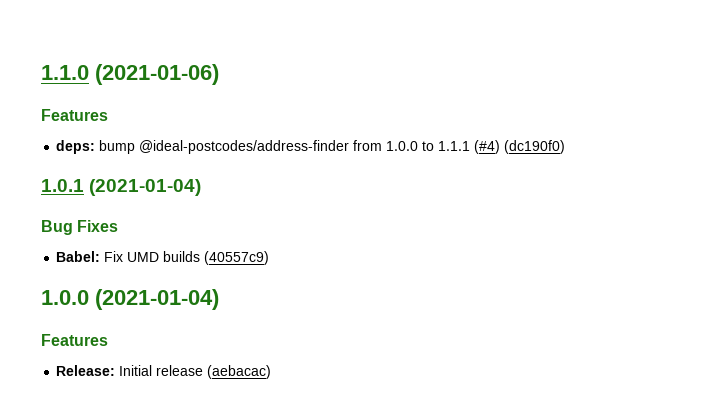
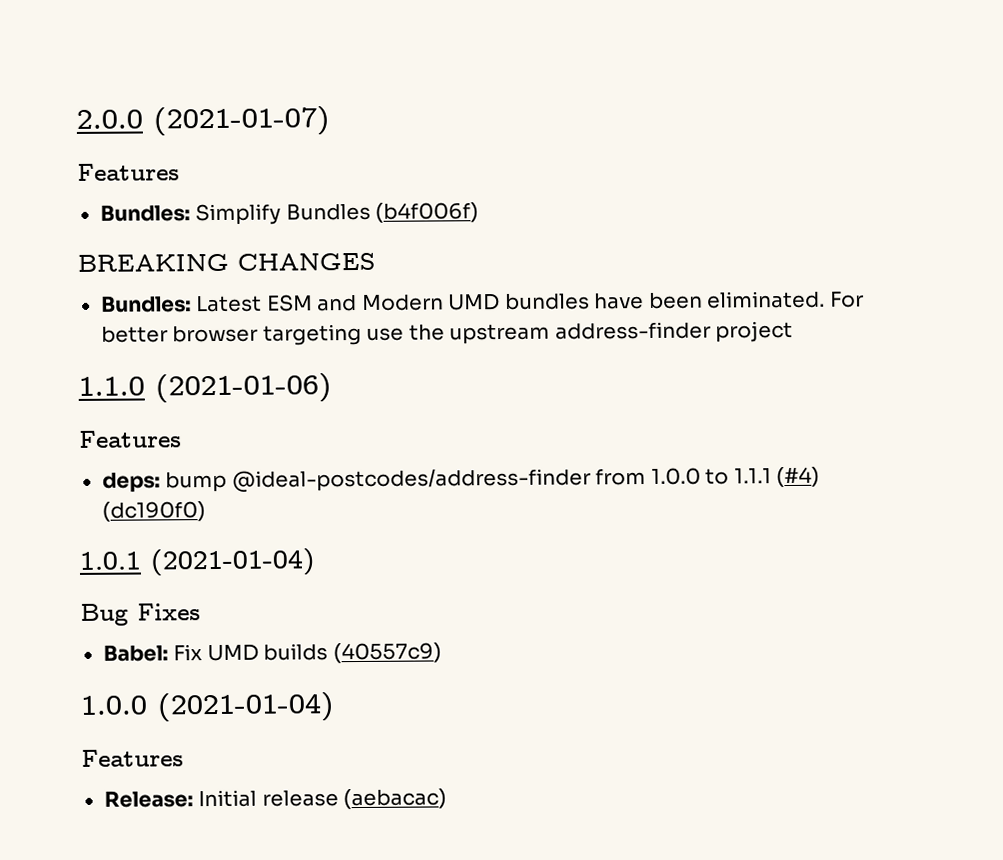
+ 2.0.0 (2021-01-07)
+ Features
+ Bundles: Simplify Bundles (b4f006f)
+ BREAKING CHANGES
+ Bundles: Latest ESM and Modern UMD bundles have been eliminated. For better browser targeting use the upstream address-finder project

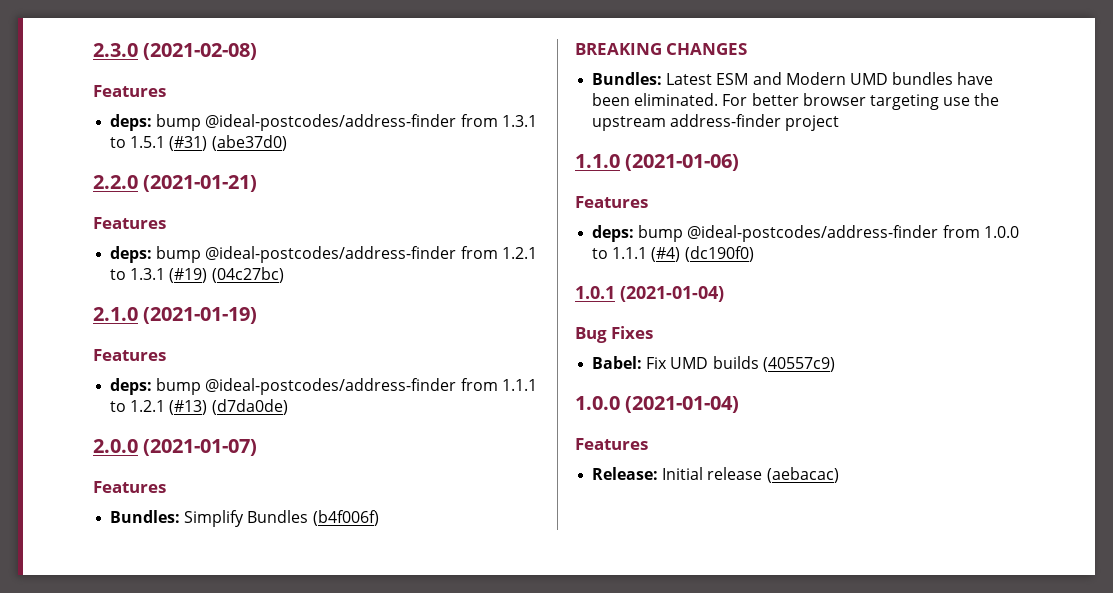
+ 2.3.0 (2021-02-08)
+ Features
+ deps: bump @ideal-postcodes/address-finder from 1.3.1 to 1.5.1 (#31) (abe37d0)
+ 2.2.0 (2021-01-21)
+ Features
+ deps: bump @ideal-postcodes/address-finder from 1.2.1 to 1.3.1 (#19) (04c27bc)
+ 2.1.0 (2021-01-19)
+ Features
+ deps: bump @ideal-postcodes/address-finder from 1.1.1 to 1.2.1 (#13) (d7da0de)

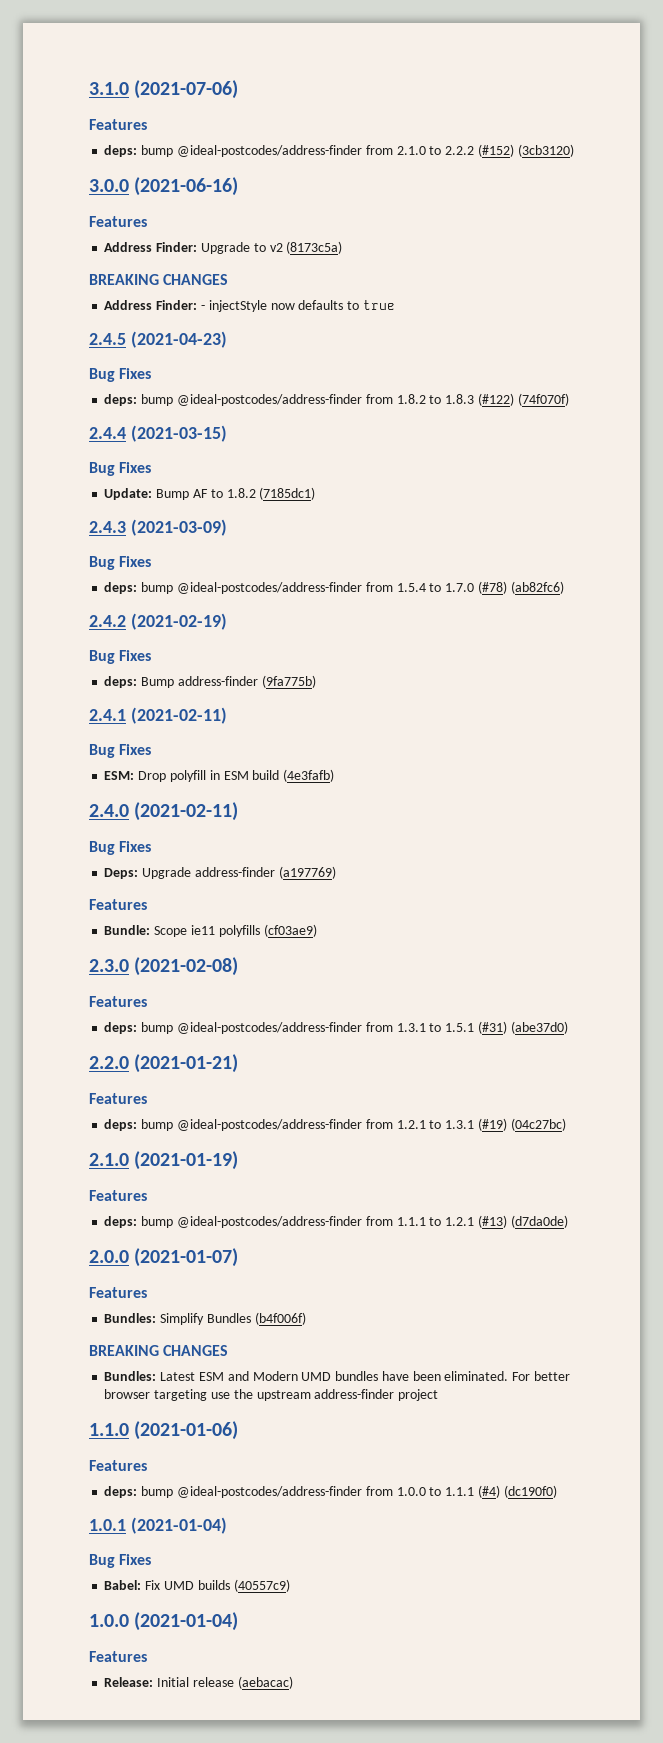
+ 3.1.0 (2021-07-06)
+ Features
+ deps: bump @ideal-postcodes/address-finder from 2.1.0 to 2.2.2 (#152) (3cb3120)
+ 3.0.0 (2021-06-16)
+ Features
+ Address Finder: Upgrade to v2 (8173c5a)
+ BREAKING CHANGES
+ Address Finder: - injectStyle now defaults to true
+ 2.4.5 (2021-04-23)
+ Bug Fixes
+ deps: bump @ideal-postcodes/address-finder from 1.8.2 to 1.8.3 (#122) (74f070f)
+ 2.4.4 (2021-03-15)
+ Bug Fixes
+ Update: Bump AF to 1.8.2 (7185dc1)
+ 2.4.3 (2021-03-09)
+ Bug Fixes
+ deps: bump @ideal-postcodes/address-finder from 1.5.4 to 1.7.0 (#78) (ab82fc6)
+ 2.4.2 (2021-02-19)
+ Bug Fixes
+ deps: Bump address-finder (9fa775b)
+ 2.4.1 (2021-02-11)
+ Bug Fixes
+ ESM: Drop polyfill in ESM build (4e3fafb)
+ 2.4.0 (2021-02-11)
+ Bug Fixes
+ Deps: Upgrade address-finder (a197769)
+ Features
+ Bundle: Scope ie11 polyfills (cf03ae9)

